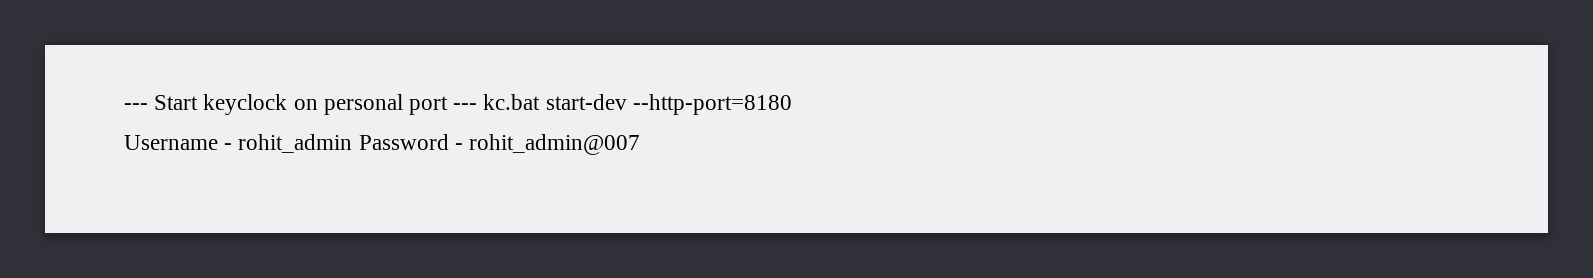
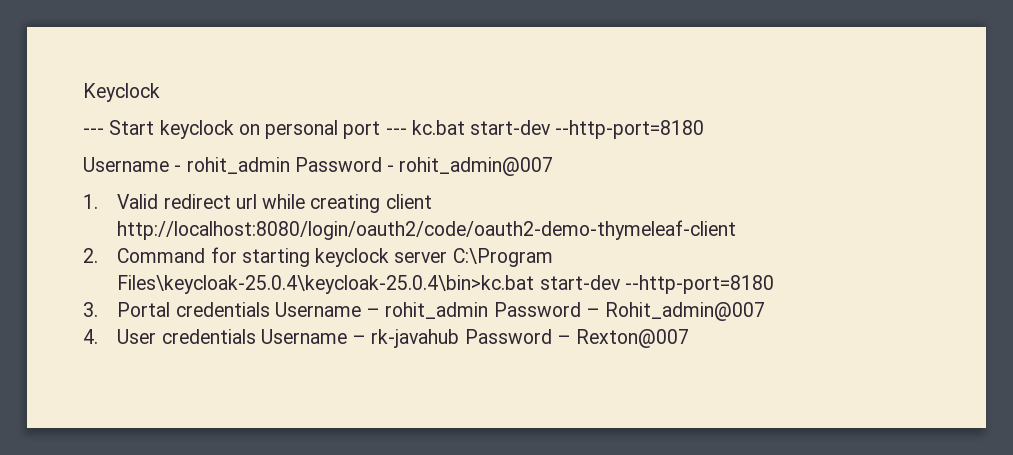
+ Keyclock
+ 1. Valid redirect url while creating client http://localhost:8080/login/oauth2/code/oauth2-demo-thymeleaf-client
+ 2. Command for starting keyclock server C:\Program Files\keycloak-25.0.4\keycloak-25.0.4\bin>kc.bat start-dev --http-port=8180
+ 3. Portal credentials Username – rohit_admin Password – Rohit_admin@007
+ 4. User credentials Username – rk-javahub Password – Rexton@007

